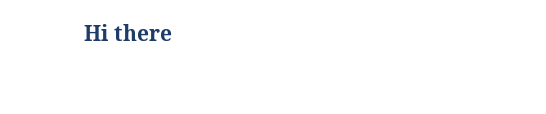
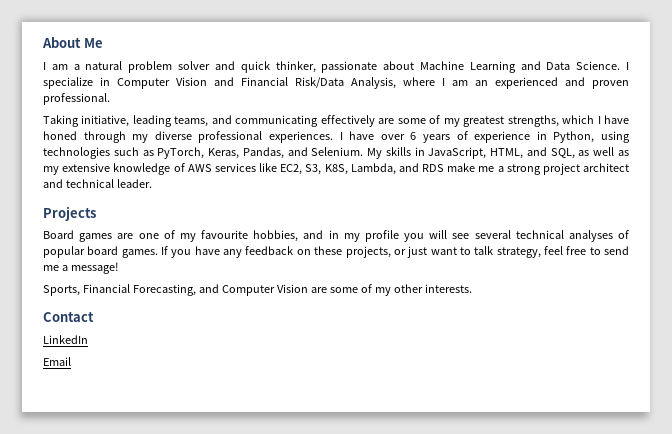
- Hi there
+ About Me
+ I am a natural problem solver and quick thinker, passionate about Machine Learning and Data Science. I specialize in Computer Vision and Financial Risk/Data Analysis, where I am an experienced and proven professional.
+ Taking initiative, leading teams, and communicating effectively are some of my greatest strengths, which I have honed through my diverse professional experiences. I have over 6 years of experience in Python, using technologies such as PyTorch, Keras, Pandas, and Selenium. My skills in JavaScript, HTML, and SQL, as well as my extensive knowledge of AWS services like EC2, S3, K8S, Lambda, and RDS make me a strong project architect and technical leader.
+ Projects
+ Board games are one of my favourite hobbies, and in my profile you will see several technical analyses of popular board games. If you have any feedback on these projects, or just want to talk strategy, feel free to send me a message!
+ Sports, Financial Forecasting, and Computer Vision are some of my other interests.
+ Contact
+ LinkedIn
+ Email

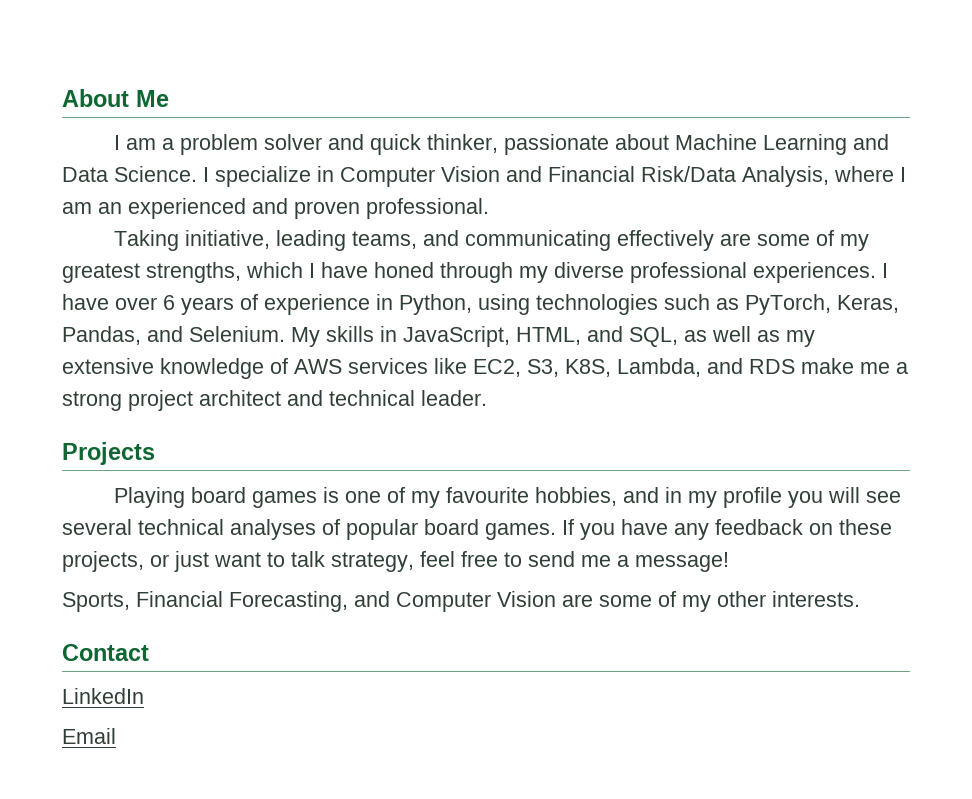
- I am a natural problem solver and quick thinker, passionate about Machine Learning and Data Science.
+ I am a problem solver and quick thinker, passionate about Machine Learning and Data Science.
- Board games are one of my favourite hobbies, and in my profile you will see several technical analyses of popular board games.
+ Playing board games is one of my favourite hobbies, and in my profile you will see several technical analyses of popular board games.

